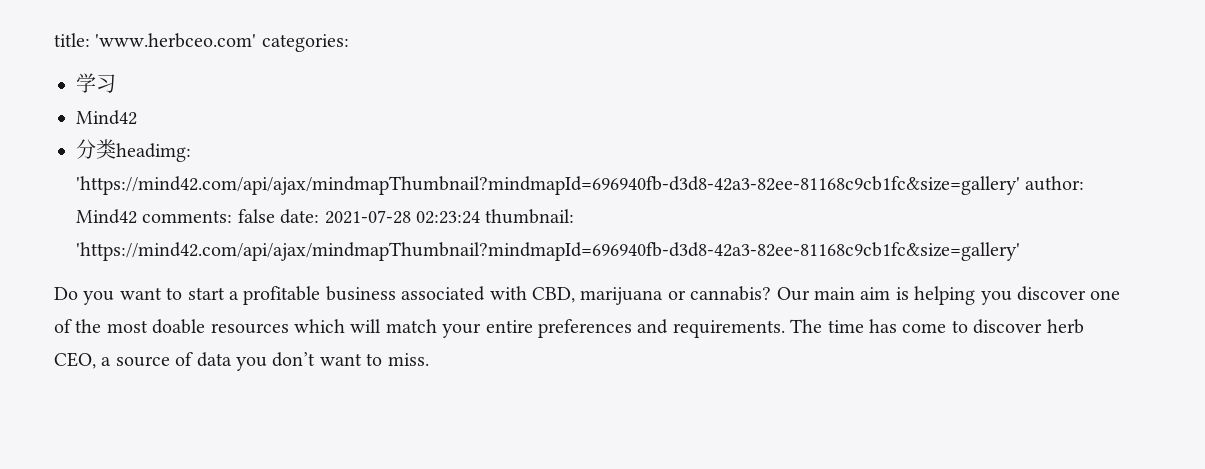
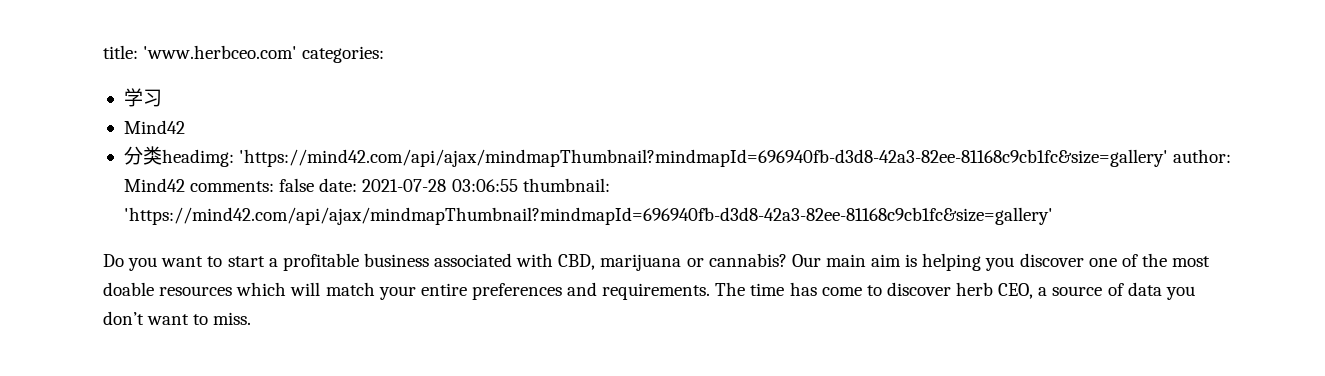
- 分类headimg: 'https://mind42.com/api/ajax/mindmapThumbnail?mindmapId=696940fb-d3d8-42a3-82ee-81168c9cb1fc&size=gallery' author: Mind42 comments: false date: 2021-07-28 02:23:24 thumbnail: 'https://mind42.com/api/ajax/mindmapThumbnail?mindmapId=696940fb-d3d8-42a3-82ee-81168c9cb1fc&size=gallery'
+ 分类headimg: 'https://mind42.com/api/ajax/mindmapThumbnail?mindmapId=696940fb-d3d8-42a3-82ee-81168c9cb1fc&size=gallery' author: Mind42 comments: false date: 2021-07-28 03:06:55 thumbnail: 'https://mind42.com/api/ajax/mindmapThumbnail?mindmapId=696940fb-d3d8-42a3-82ee-81168c9cb1fc&size=gallery'

